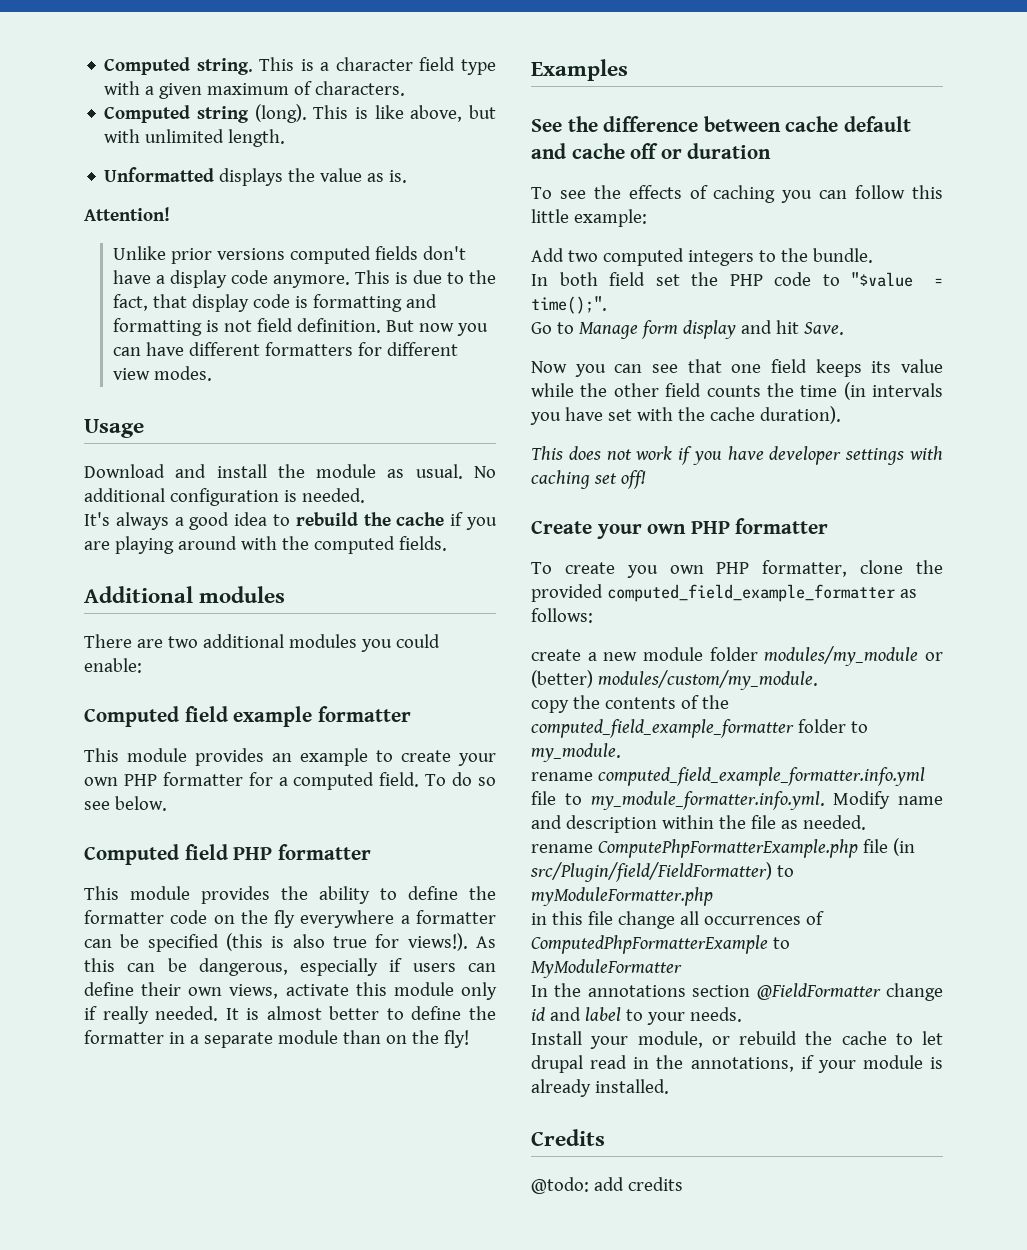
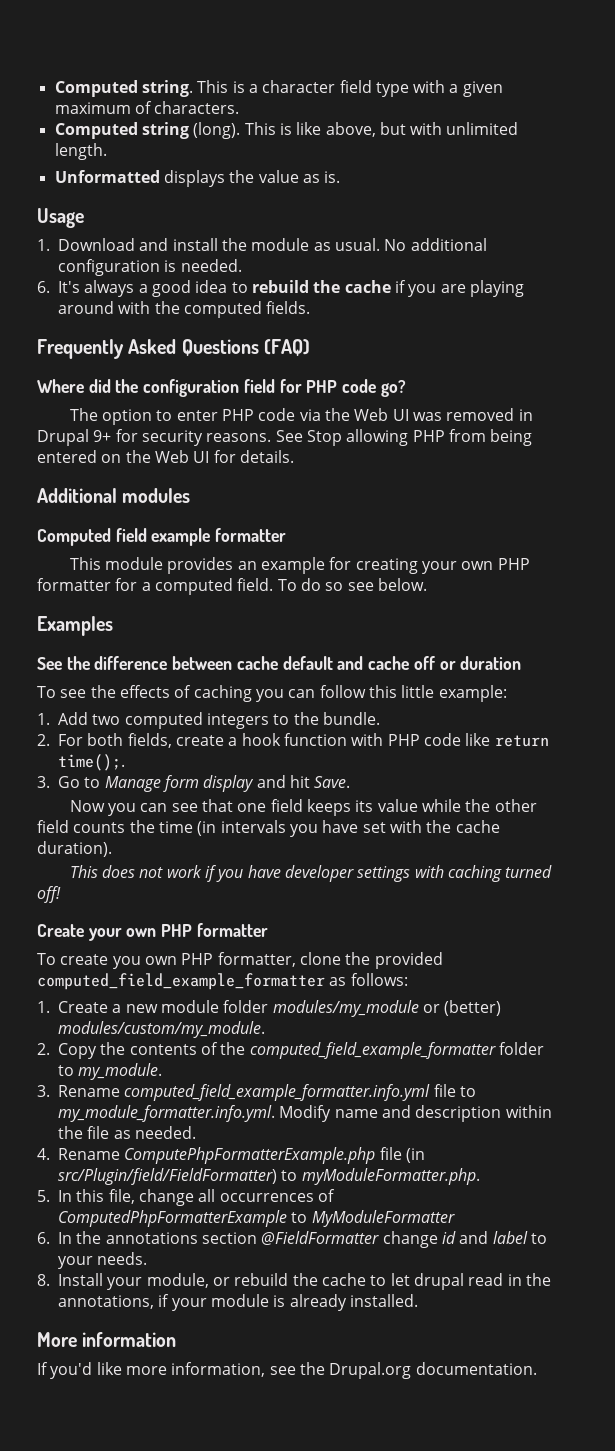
- Attention!
- Unlike prior versions computed fields don't have a display code anymore. This is due to the fact, that display code is formatting and formatting is not field definition. But now you can have different formatters for different view modes.
- Download and install the module as usual.
+ 1. Download and install the module as usual.
- It's always a good idea to rebuild the cache if you are playing around with the computed fields.
+ 6. It's always a good idea to rebuild the cache if you are playing around with the computed fields.
+ Frequently Asked Questions (FAQ)
+ Where did the configuration field for PHP code go?
+ The option to enter PHP code via the Web UI was removed in Drupal 9+ for security reasons. See Stop allowing PHP from being entered on the Web UI for details.
  Additional modules
- There are two additional modules you could enable:
- This module provides an example to create your own PHP formatter for a computed field.
+ This module provides an example for creating your own PHP formatter for a computed field.
- Computed field PHP formatter
- This module provides the ability to define the formatter code on the fly everywhere a formatter can be specified (this is also true for views!). As this can be dangerous, especially if users can define their own views, activate this module only if really needed. It is almost better to define the formatter in a separate module than on the fly!
- Add two computed integers to the bundle.
+ 1. Add two computed integers to the bundle.
- In both field set the PHP code to "$value = time();".
- Go to Manage form display and hit Save.
+ 2. For both fields, create a hook function with PHP code like return time();.
+ 3. Go to Manage form display and hit Save.
- This does not work if you have developer settings with caching set off!
+ This does not work if you have developer settings with caching turned off!
- create a new module folder modules/my_module or (better) modules/custom/my_module.
+ 1. Create a new module folder modules/my_module or (better) modules/custom/my_module.
- copy the contents of the computed_field_example_formatter folder to my_module.
+ 2. Copy the contents of the computed_field_example_formatter folder to my_module.
- rename computed_field_example_formatter.info.yml file to my_module_formatter.info.yml. Modify name and description within the file as needed.
+ 3. Rename computed_field_example_formatter.info.yml file to my_module_formatter.info.yml. Modify name and description within the file as needed.
- rename ComputePhpFormatterExample.php file (in src/Plugin/field/FieldFormatter) to myModuleFormatter.php
- in this file change all occurrences of ComputedPhpFormatterExample to MyModuleFormatter
+ 4. Rename ComputePhpFormatterExample.php file (in src/Plugin/field/FieldFormatter) to myModuleFormatter.php.
+ 5. In this file, change all occurrences of ComputedPhpFormatterExample to MyModuleFormatter
- In the annotations section @FieldFormatter change id and label to your needs.
+ 6. In the annotations section @FieldFormatter change id and label to your needs.
- Install your module, or rebuild the cache to let drupal read in the annotations, if your module is already installed.
+ 8. Install your module, or rebuild the cache to let drupal read in the annotations, if your module is already installed.
- Credits
- @todo: add credits
+ More information
+ If you'd like more information, see the Drupal.org documentation.

